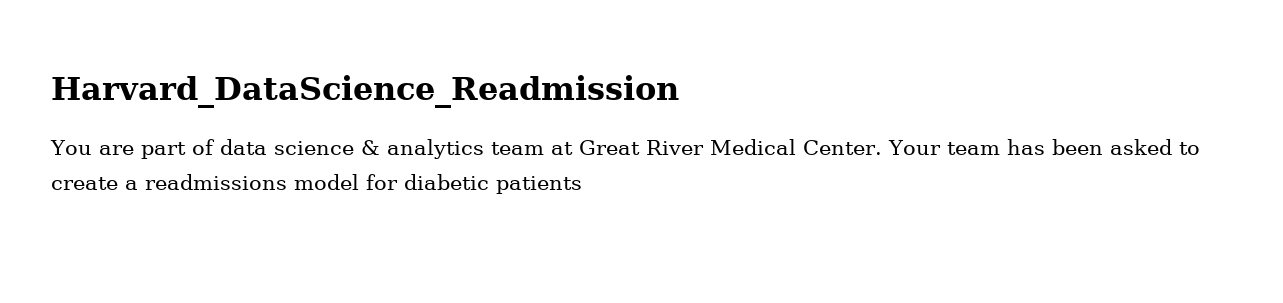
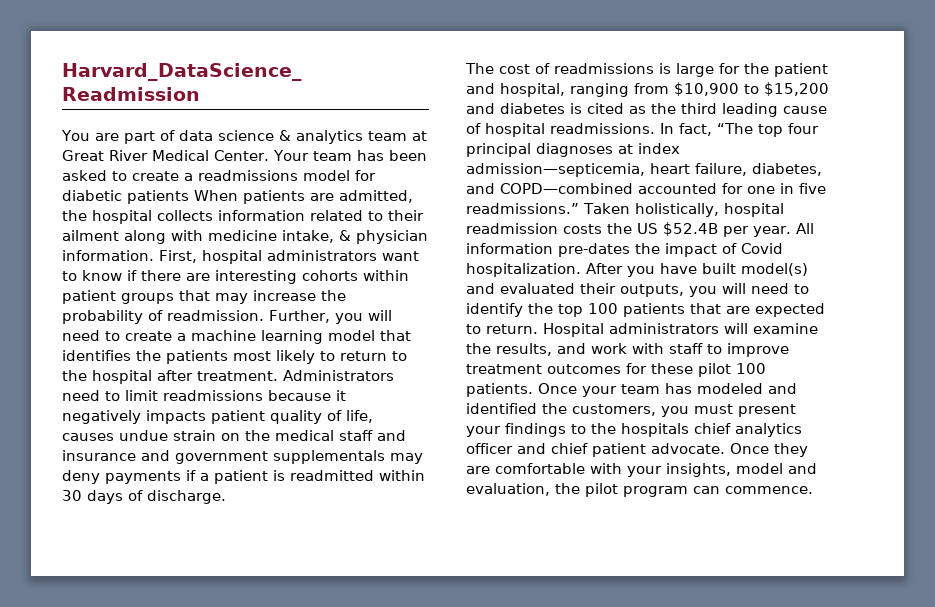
- Your team has been asked to create a readmissions model for diabetic patients
+ Your team has been asked to create a readmissions model for diabetic patients When patients are admitted, the hospital collects information related to their ailment along with medicine intake, & physician information. First, hospital administrators want to know if there are interesting cohorts within patient groups that may increase the probability of readmission. Further, you will need to create a machine learning model that identifies the patients most likely to return to the hospital after treatment. Administrators need to limit readmissions because it negatively impacts patient quality of life, causes undue strain on the medical staff and insurance and government supplementals may deny payments if a patient is readmitted within 30 days of discharge.
+ The cost of readmissions is large for the patient and hospital, ranging from $10,900 to $15,200 and diabetes is cited as the third leading cause of hospital readmissions. In fact, “The top four principal diagnoses at index admission—septicemia, heart failure, diabetes, and COPD—combined accounted for one in five readmissions.” Taken holistically, hospital readmission costs the US $52.4B per year. All information pre-dates the impact of Covid hospitalization. After you have built model(s) and evaluated their outputs, you will need to identify the top 100 patients that are expected to return. Hospital administrators will examine the results, and work with staff to improve treatment outcomes for these pilot 100 patients. Once your team has modeled and identified the customers, you must present your findings to the hospitals chief analytics officer and chief patient advocate. Once they are comfortable with your insights, model and evaluation, the pilot program can commence.

